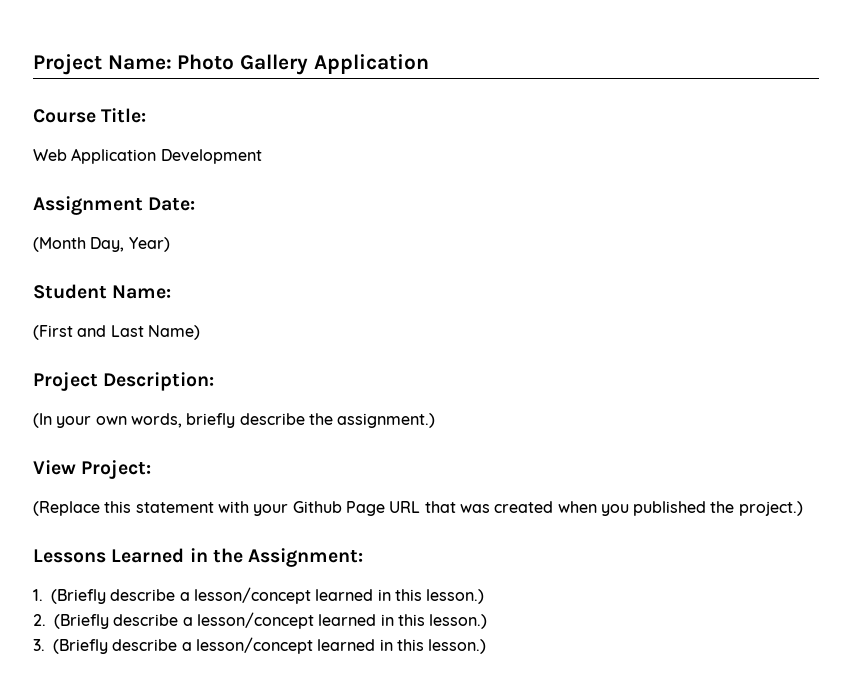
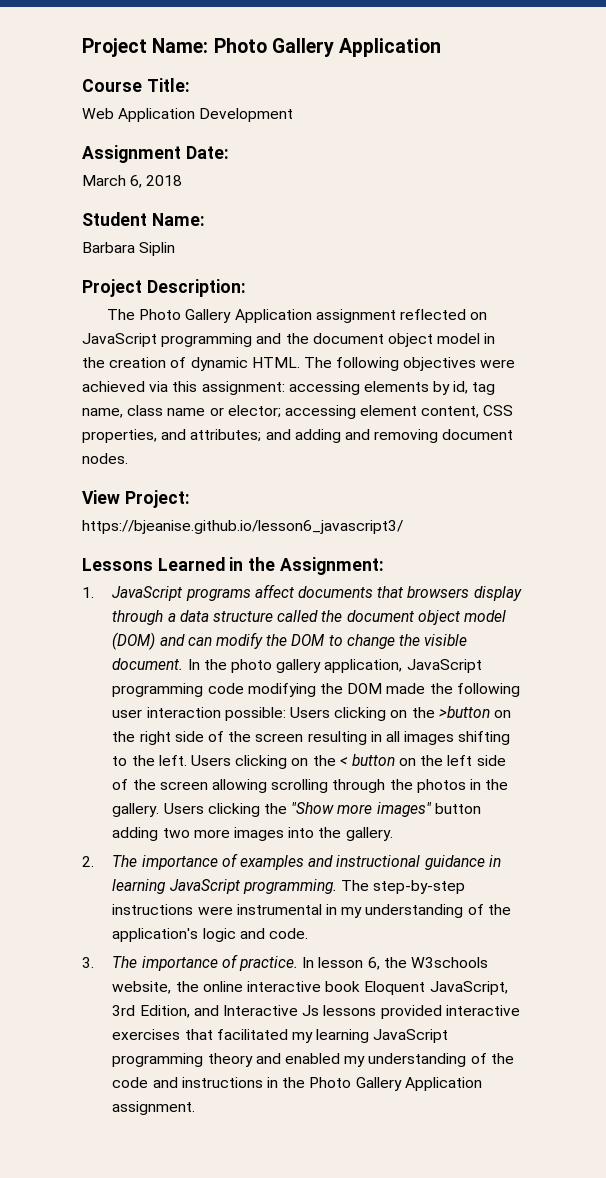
- (Month Day, Year)
+ March 6, 2018
- (First and Last Name)
+ Barbara Siplin
  Project Description:
- (In your own words, briefly describe the assignment.)
+ The Photo Gallery Application assignment reflected on JavaScript programming and the document object model in the creation of dynamic HTML. The following objectives were achieved via this assignment: accessing elements by id, tag name, class name or elector; accessing element content, CSS properties, and attributes; and adding and removing document nodes.
  View Project:
- (Replace this statement with your Github Page URL that was created when you published the project.)
+ https://bjeanise.github.io/lesson6_javascript3/
- 1. (Briefly describe a lesson/concept learned in this lesson.)
- 2. (Briefly describe a lesson/concept learned in this lesson.)
- 3. (Briefly describe a lesson/concept learned in this lesson.)
+ 1. JavaScript programs affect documents that browsers display through a data structure called the document object model (DOM) and can modify the DOM to change the visible document. In the photo gallery application, JavaScript programming code modifying the DOM made the following user interaction possible: Users clicking on the >button on the right side of the screen resulting in all images shifting to the left. Users clicking on the < button on the left side of the screen allowing scrolling through the photos in the gallery. Users clicking the "Show more images" button adding two more images into the gallery.
+ 2. The importance of examples and instructional guidance in learning JavaScript programming. The step-by-step instructions were instrumental in my understanding of the application's logic and code.
+ 3. The importance of practice. In lesson 6, the W3schools website, the online interactive book Eloquent JavaScript, 3rd Edition, and Interactive Js lessons provided interactive exercises that facilitated my learning JavaScript programming theory and enabled my understanding of the code and instructions in the Photo Gallery Application assignment.

